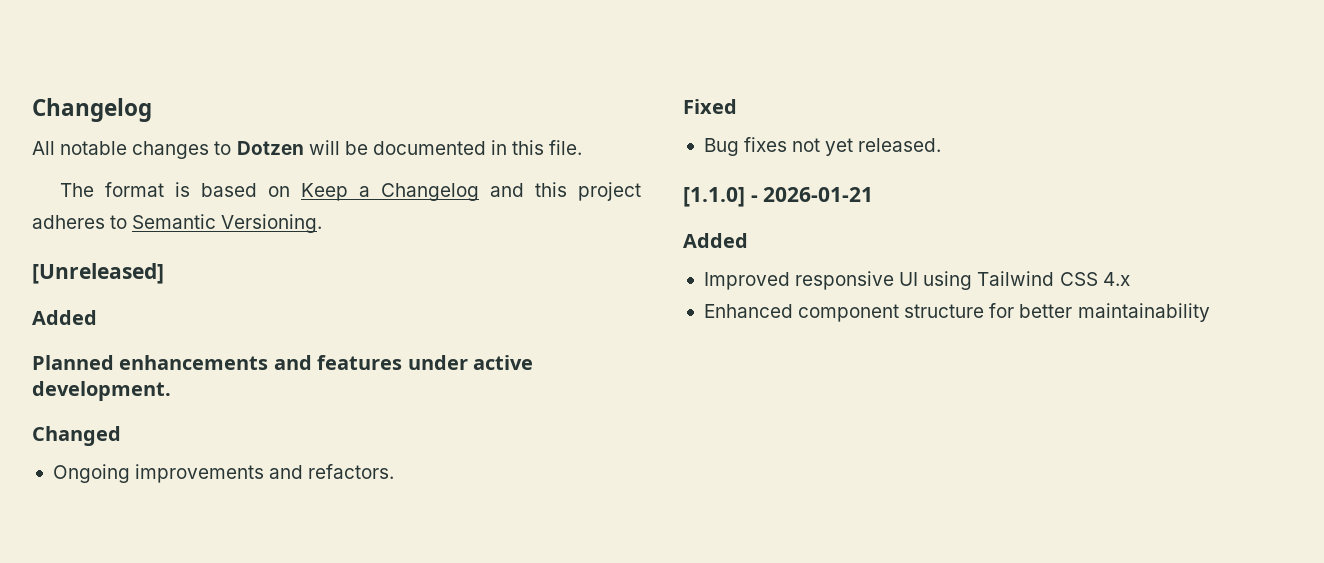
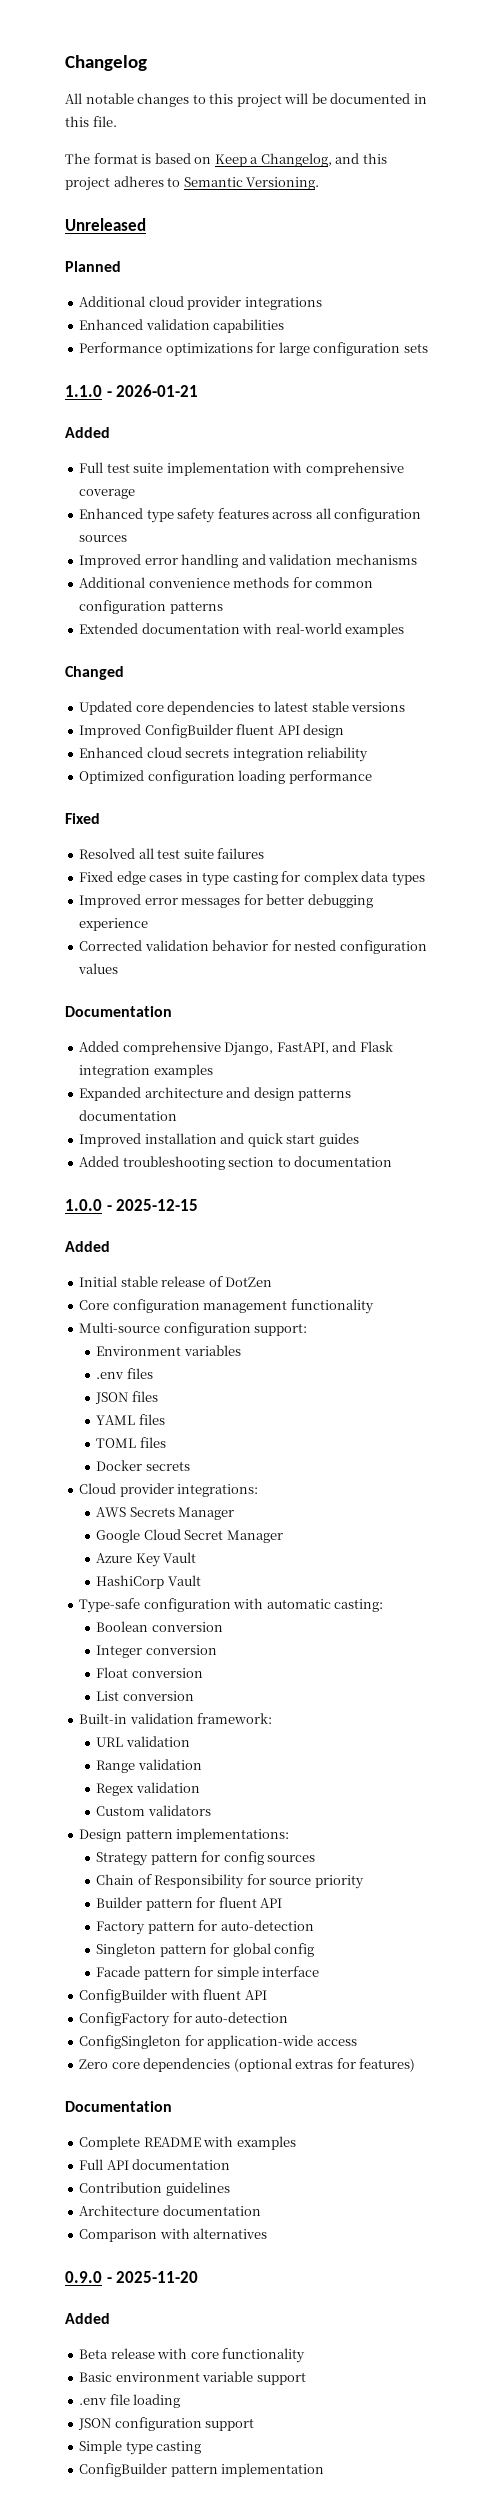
- All notable changes to Dotzen will be documented in this file.
+ All notable changes to this project will be documented in this file.
- The format is based on Keep a Changelog and this project adheres to Semantic Versioning.
+ The format is based on Keep a Changelog, and this project adheres to Semantic Versioning.
- [Unreleased]
- Added
+ Unreleased
- Planned enhancements and features under active development.
+ Planned
+ Additional cloud provider integrations
+ Enhanced validation capabilities
+ Performance optimizations for large configuration sets
+ 1.1.0 - 2026-01-21
+ Added
+ Full test suite implementation with comprehensive coverage
+ Enhanced type safety features across all configuration sources
+ Improved error handling and validation mechanisms
+ Additional convenience methods for common configuration patterns
+ Extended documentation with real-world examples
  Changed
- Ongoing improvements and refactors.
+ Updated core dependencies to latest stable versions
+ Improved ConfigBuilder fluent API design
+ Enhanced cloud secrets integration reliability
+ Optimized configuration loading performance
  Fixed
- Bug fixes not yet released.
- [1.1.0] - 2026-01-21
+ Resolved all test suite failures
+ Fixed edge cases in type casting for complex data types
+ Improved error messages for better debugging experience
+ Corrected validation behavior for nested configuration values
+ Documentation
+ Added comprehensive Django, FastAPI, and Flask integration examples
+ Expanded architecture and design patterns documentation
+ Improved installation and quick start guides
+ Added troubleshooting section to documentation
+ 1.0.0 - 2025-12-15
  Added
- Improved responsive UI using Tailwind CSS 4.x
- Enhanced component structure for better maintainability
+ Initial stable release of DotZen
+ Core configuration management functionality
+ Multi-source configuration support:
+ Environment variables
+ .env files
+ JSON files
+ YAML files
+ TOML files
+ Docker secrets
+ Cloud provider integrations:
+ AWS Secrets Manager
+ Google Cloud Secret Manager
+ Azure Key Vault
+ HashiCorp Vault
+ Type-safe configuration with automatic casting:
+ Boolean conversion
+ Integer conversion
+ Float conversion
+ List conversion
+ Built-in validation framework:
+ URL validation
+ Range validation
+ Regex validation
+ Custom validators
+ Design pattern implementations:
+ Strategy pattern for config sources
+ Chain of Responsibility for source priority
+ Builder pattern for fluent API
+ Factory pattern for auto-detection
+ Singleton pattern for global config
+ Facade pattern for simple interface
+ ConfigBuilder with fluent API
+ ConfigFactory for auto-detection
+ ConfigSingleton for application-wide access
+ Zero core dependencies (optional extras for features)
+ Documentation
+ Complete README with examples
+ Full API documentation
+ Contribution guidelines
+ Architecture documentation
+ Comparison with alternatives
+ 0.9.0 - 2025-11-20
+ Added
+ Beta release with core functionality
+ Basic environment variable support
+ .env file loading
+ JSON configuration support
+ Simple type casting
+ ConfigBuilder pattern implementation

